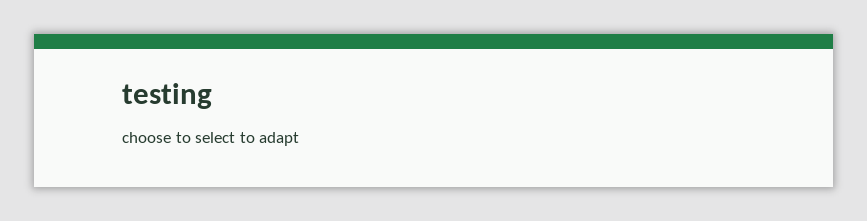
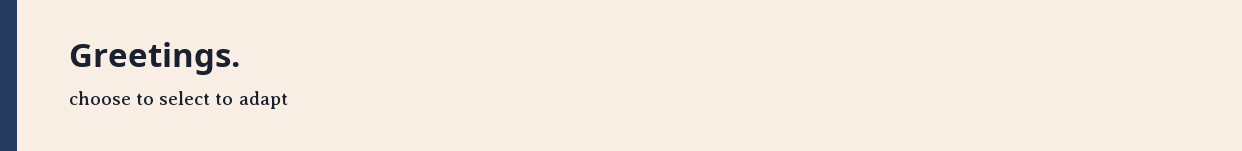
- testing
+ Greetings.

